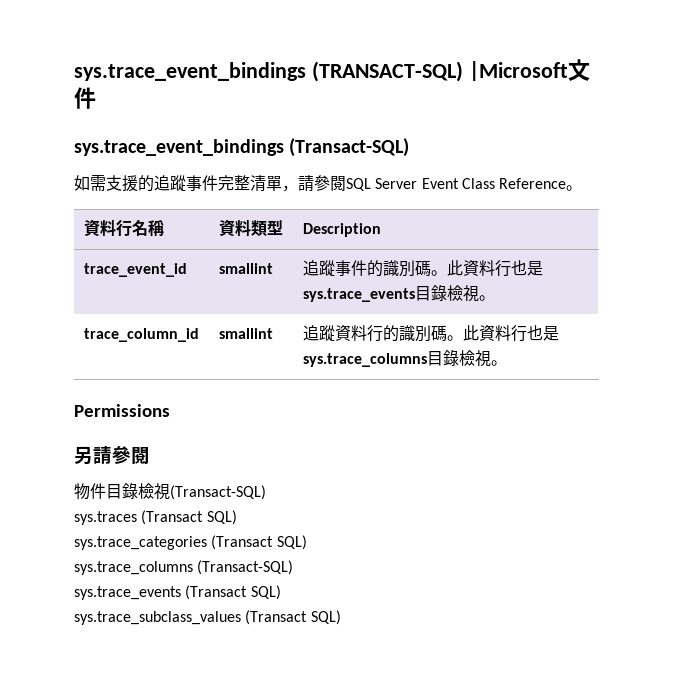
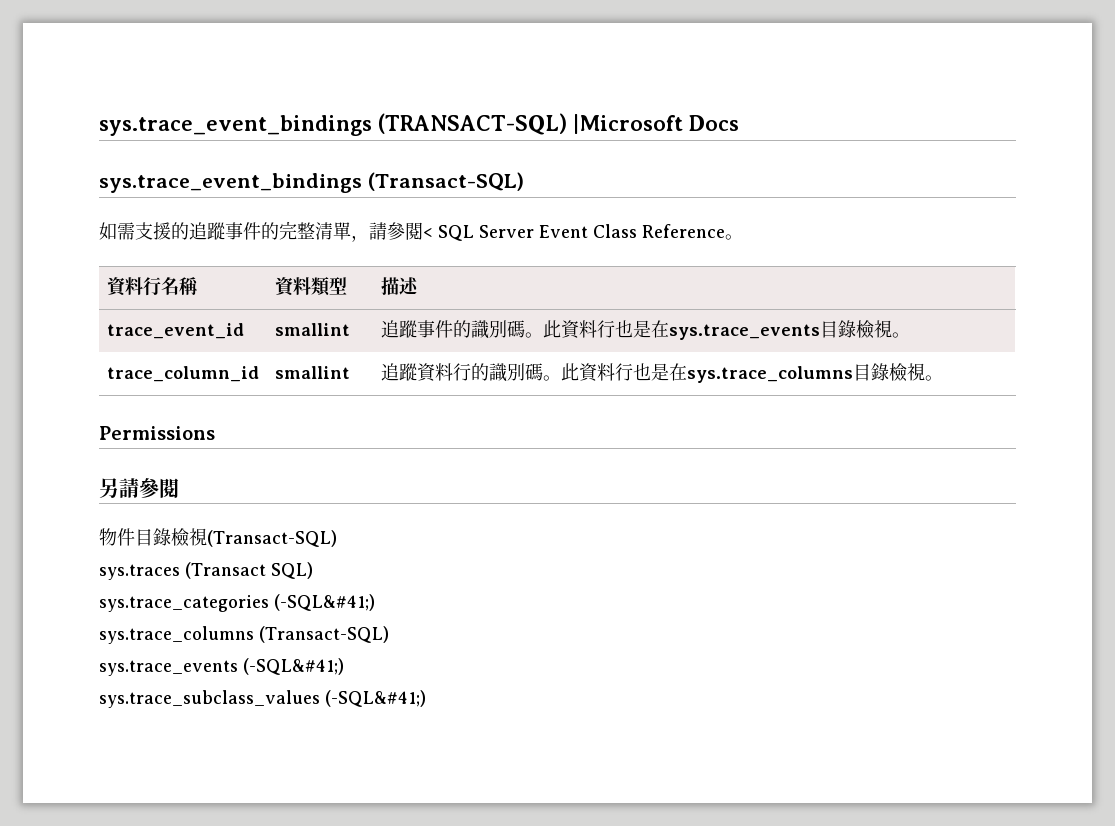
- sys.trace_event_bindings (TRANSACT-SQL) |Microsoft文件
+ sys.trace_event_bindings (TRANSACT-SQL) |Microsoft Docs
- 如需支援的追蹤事件完整清單，請參閱SQL Server Event Class Reference。
+ 如需支援的追蹤事件的完整清單，請參閱< SQL Server Event Class Reference。
- 資料行名稱 | 資料類型 | Description
+ 資料行名稱 | 資料類型 | 描述
- trace_event_id | smallint | 追蹤事件的識別碼。此資料行也是sys.trace_events目錄檢視。
+ trace_event_id | smallint | 追蹤事件的識別碼。此資料行也是在sys.trace_events目錄檢視。
- trace_column_id | smallint | 追蹤資料行的識別碼。此資料行也是sys.trace_columns目錄檢視。
+ trace_column_id | smallint | 追蹤資料行的識別碼。此資料行也是在sys.trace_columns目錄檢視。
- sys.trace_categories (Transact SQL)
+ sys.trace_categories (-SQL&#41;)
- sys.trace_events (Transact SQL)
+ sys.trace_events (-SQL&#41;)
- sys.trace_subclass_values (Transact SQL)
+ sys.trace_subclass_values (-SQL&#41;)

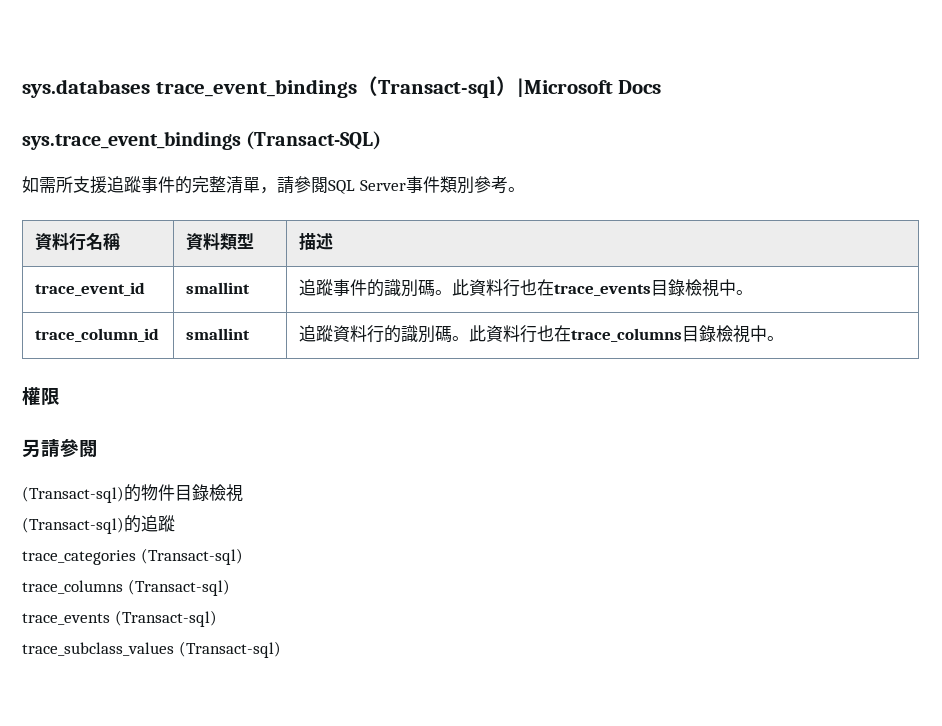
- sys.trace_event_bindings (TRANSACT-SQL) |Microsoft Docs
+ sys.databases trace_event_bindings（Transact-sql）|Microsoft Docs
- 如需支援的追蹤事件的完整清單，請參閱< SQL Server Event Class Reference。
+ 如需所支援追蹤事件的完整清單，請參閱SQL Server事件類別參考。
- trace_event_id | smallint | 追蹤事件的識別碼。此資料行也是在sys.trace_events目錄檢視。
+ trace_event_id | smallint | 追蹤事件的識別碼。此資料行也在trace_events目錄檢視中。
- trace_column_id | smallint | 追蹤資料行的識別碼。此資料行也是在sys.trace_columns目錄檢視。
- Permissions
+ trace_column_id | smallint | 追蹤資料行的識別碼。此資料行也在trace_columns目錄檢視中。
+ 權限
- 物件目錄檢視(Transact-SQL)
- sys.traces (Transact SQL)
- sys.trace_categories (-SQL&#41;)
- sys.trace_columns (Transact-SQL)
- sys.trace_events (-SQL&#41;)
- sys.trace_subclass_values (-SQL&#41;)
+ (Transact-sql)的物件目錄檢視
+ (Transact-sql)的追蹤
+ trace_categories (Transact-sql)
+ trace_columns (Transact-sql)
+ trace_events (Transact-sql)
+ trace_subclass_values (Transact-sql)

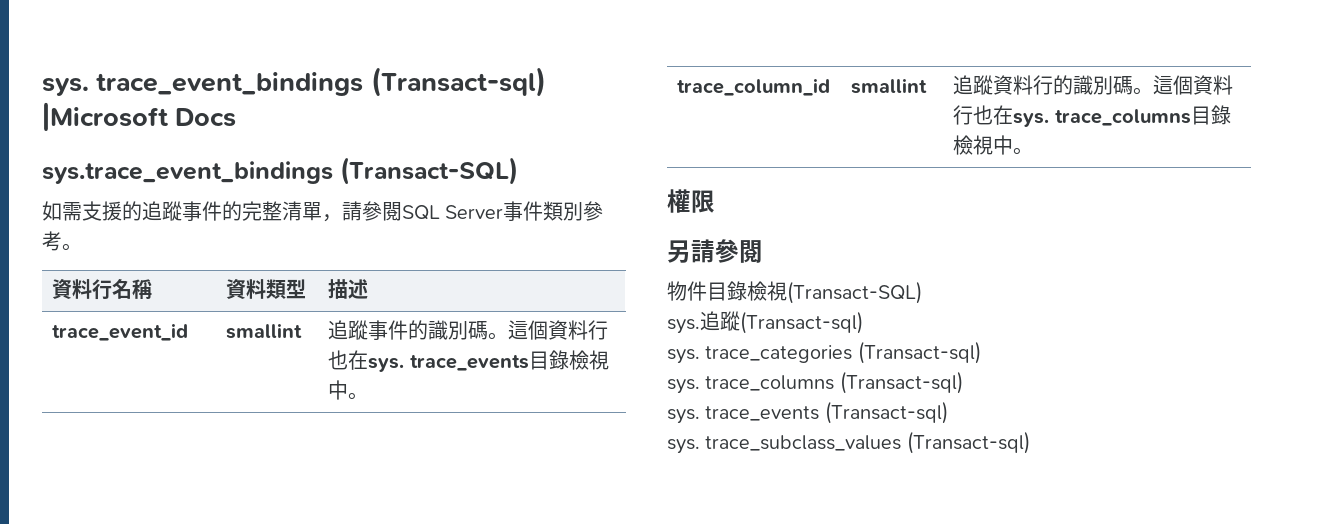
- sys.databases trace_event_bindings（Transact-sql）|Microsoft Docs
+ sys. trace_event_bindings (Transact-sql) |Microsoft Docs
- 如需所支援追蹤事件的完整清單，請參閱SQL Server事件類別參考。
+ 如需支援的追蹤事件的完整清單，請參閱SQL Server事件類別參考。
- trace_event_id | smallint | 追蹤事件的識別碼。此資料行也在trace_events目錄檢視中。
+ trace_event_id | smallint | 追蹤事件的識別碼。這個資料行也在sys. trace_events目錄檢視中。
- trace_column_id | smallint | 追蹤資料行的識別碼。此資料行也在trace_columns目錄檢視中。
+ trace_column_id | smallint | 追蹤資料行的識別碼。這個資料行也在sys. trace_columns目錄檢視中。
- (Transact-sql)的物件目錄檢視
- (Transact-sql)的追蹤
- trace_categories (Transact-sql)
+ 物件目錄檢視(Transact-SQL)
+ sys.追蹤(Transact-sql)
+ sys. trace_categories (Transact-sql)
- trace_columns (Transact-sql)
+ sys. trace_columns (Transact-sql)
- trace_events (Transact-sql)
+ sys. trace_events (Transact-sql)
- trace_subclass_values (Transact-sql)
+ sys. trace_subclass_values (Transact-sql)

